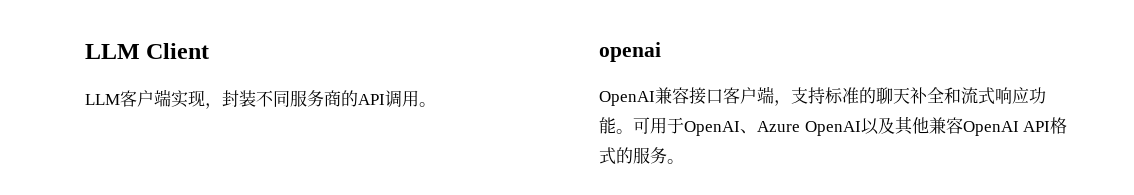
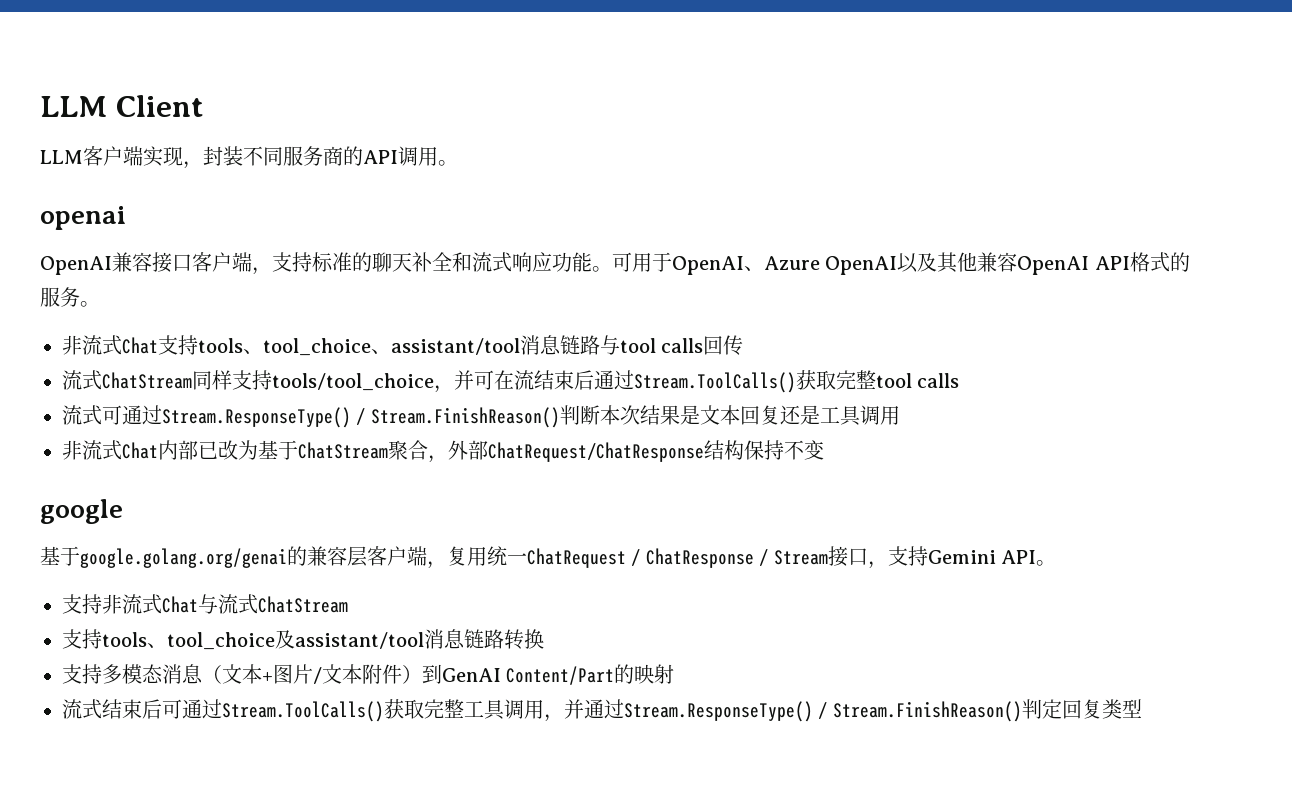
+ 非流式Chat支持tools、tool_choice、assistant/tool消息链路与tool calls回传
+ 流式ChatStream同样支持tools/tool_choice，并可在流结束后通过Stream.ToolCalls()获取完整tool calls
+ 流式可通过Stream.ResponseType() / Stream.FinishReason()判断本次结果是文本回复还是工具调用
+ 非流式Chat内部已改为基于ChatStream聚合，外部ChatRequest/ChatResponse结构保持不变
+ google
+ 基于google.golang.org/genai的兼容层客户端，复用统一ChatRequest / ChatResponse / Stream接口，支持Gemini API。
+ 支持非流式Chat与流式ChatStream
+ 支持tools、tool_choice及assistant/tool消息链路转换
+ 支持多模态消息（文本+图片/文本附件）到GenAI Content/Part的映射
+ 流式结束后可通过Stream.ToolCalls()获取完整工具调用，并通过Stream.ResponseType() / Stream.FinishReason()判定回复类型

